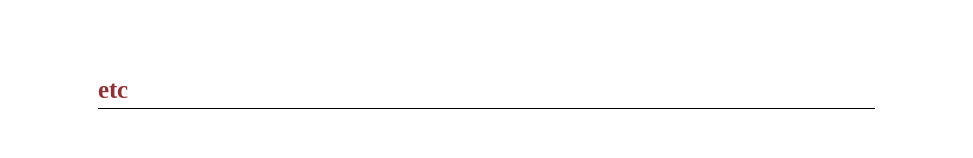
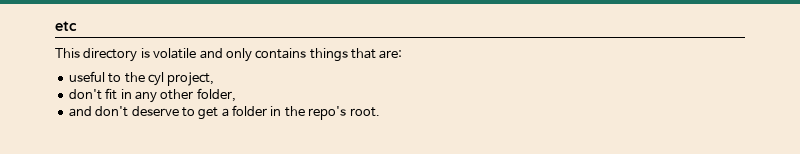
+ This directory is volatile and only contains things that are:
+ useful to the cyl project,
+ don't fit in any other folder,
+ and don't deserve to get a folder in the repo's root.

